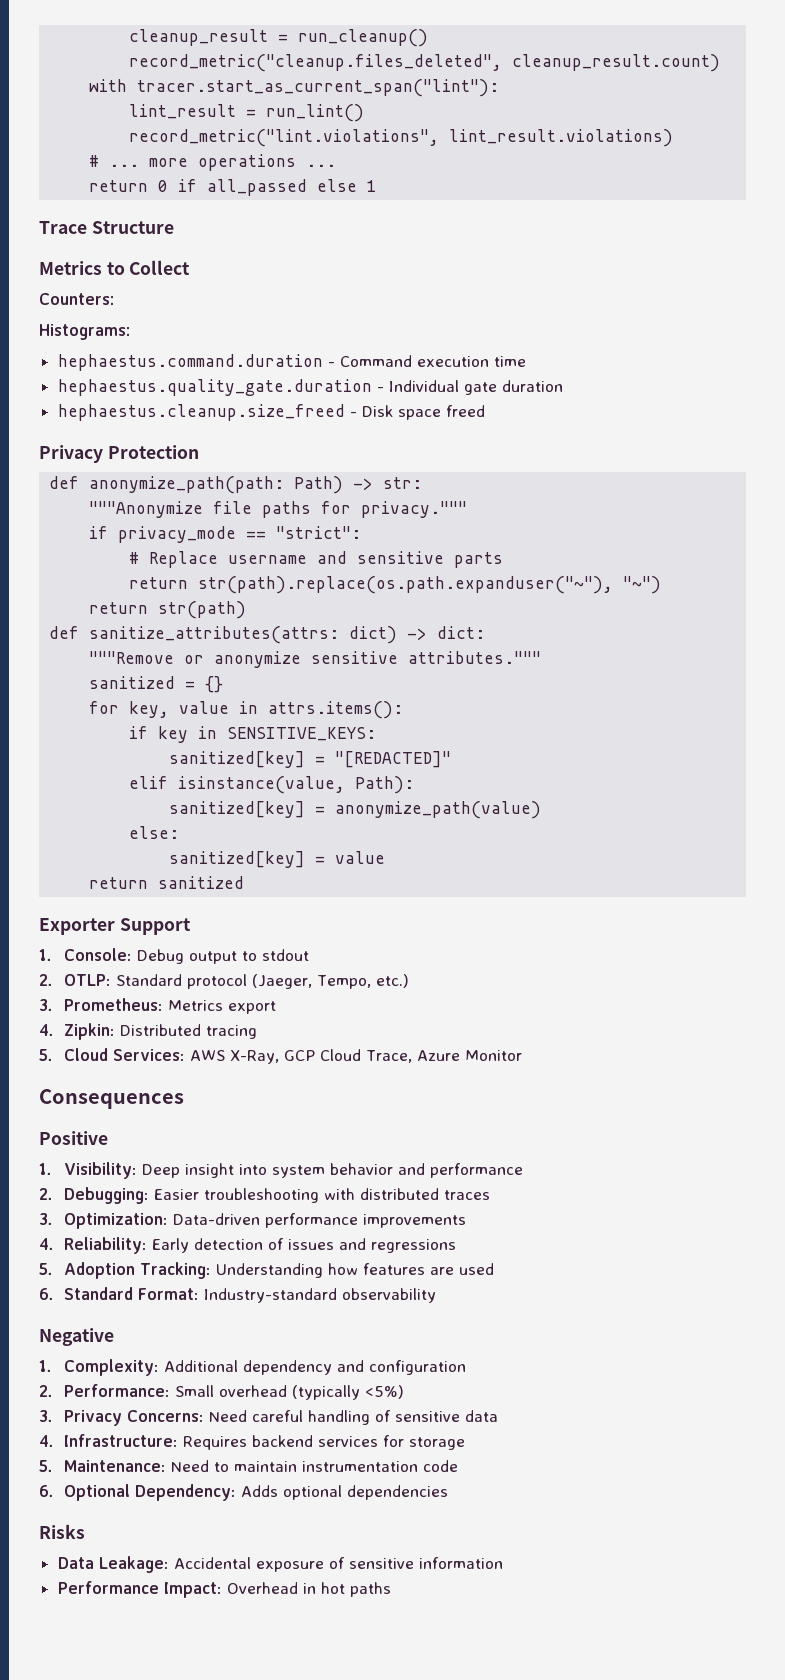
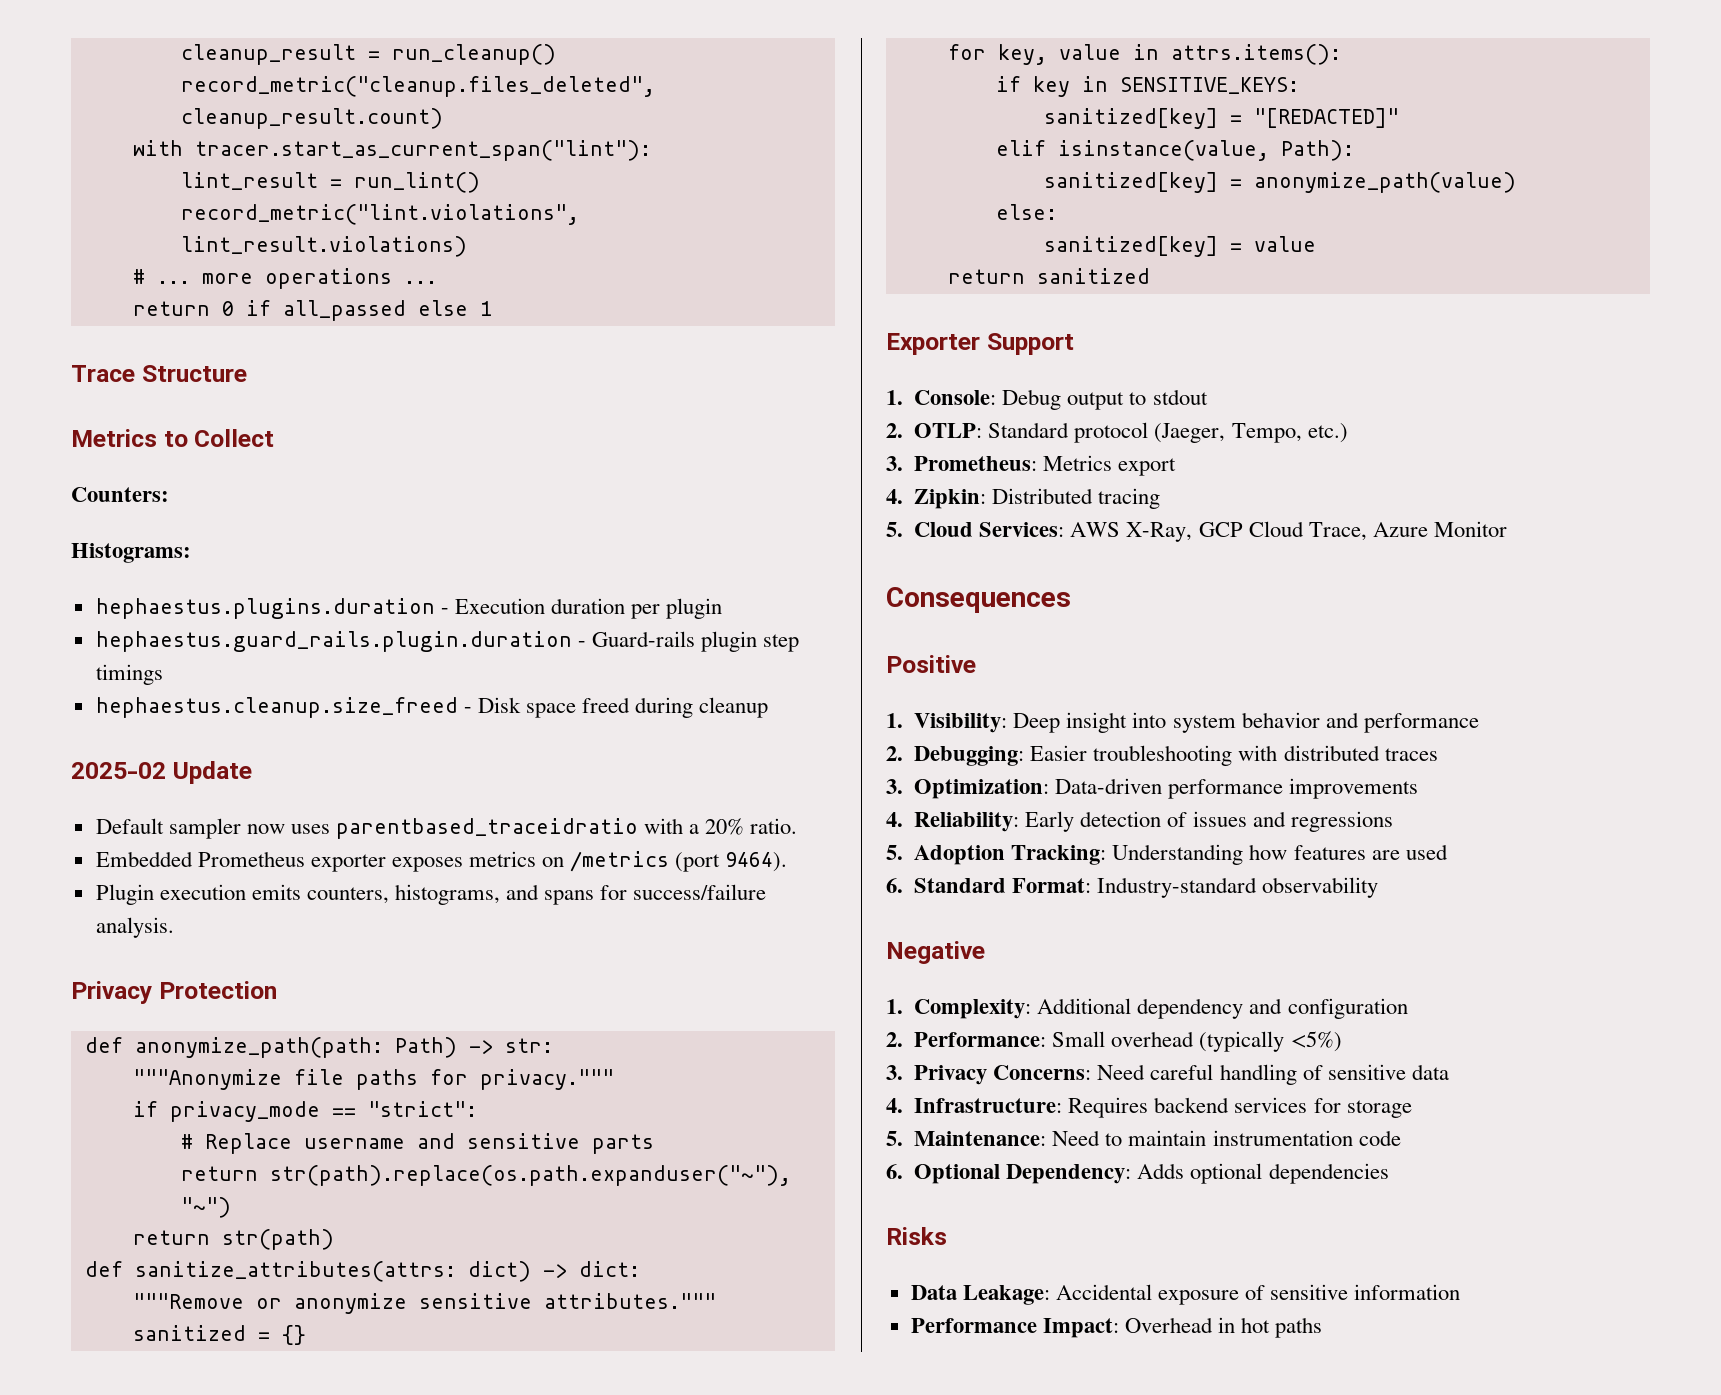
- hephaestus.command.duration - Command execution time
- hephaestus.quality_gate.duration - Individual gate duration
+ hephaestus.plugins.duration - Execution duration per plugin
+ hephaestus.guard_rails.plugin.duration - Guard-rails plugin step timings
- hephaestus.cleanup.size_freed - Disk space freed
+ hephaestus.cleanup.size_freed - Disk space freed during cleanup
+ 2025-02 Update
+ Default sampler now uses parentbased_traceidratio with a 20% ratio.
+ Embedded Prometheus exporter exposes metrics on /metrics (port 9464).
+ Plugin execution emits counters, histograms, and spans for success/failure analysis.

